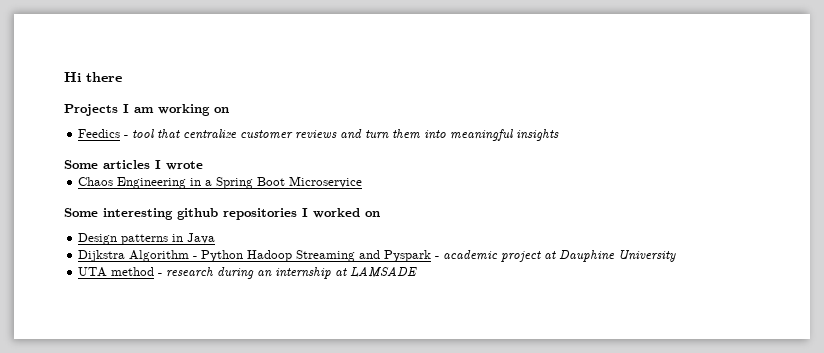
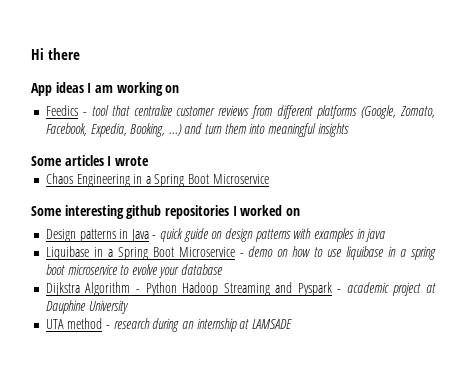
- Projects I am working on
+ App ideas I am working on
- Feedics - tool that centralize customer reviews and turn them into meaningful insights
+ Feedics - tool that centralize customer reviews from different platforms (Google, Zomato, Facebook, Expedia, Booking, ...) and turn them into meaningful insights
- Design patterns in Java
+ Design patterns in Java - quick guide on design patterns with examples in java
+ Liquibase in a Spring Boot Microservice - demo on how to use liquibase in a spring boot microservice to evolve your database

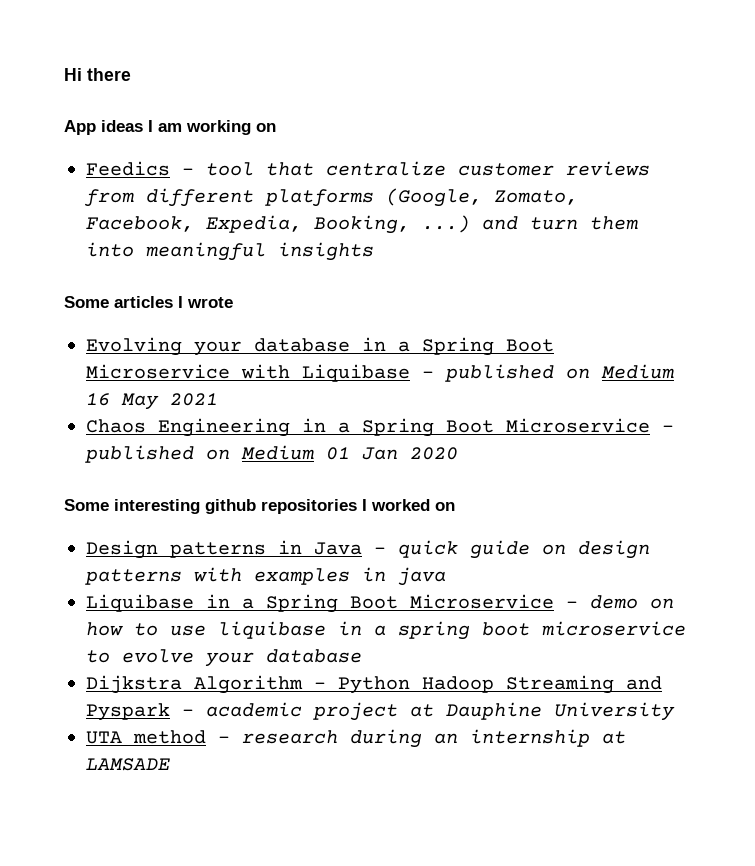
+ Evolving your database in a Spring Boot Microservice with Liquibase - published on Medium 16 May 2021
- Chaos Engineering in a Spring Boot Microservice
+ Chaos Engineering in a Spring Boot Microservice - published on Medium 01 Jan 2020

